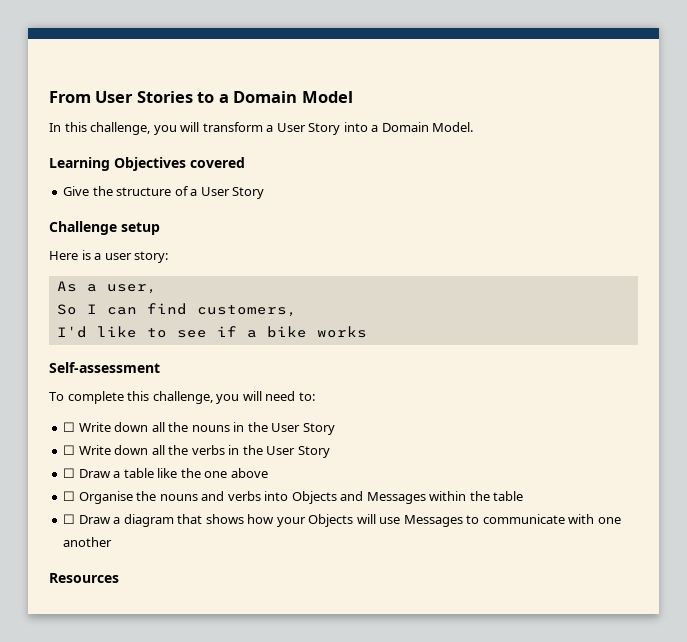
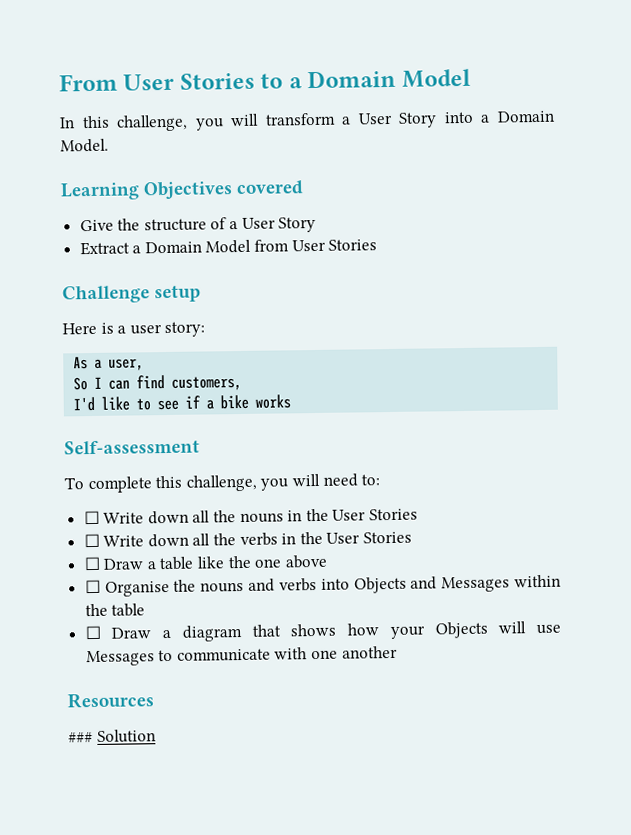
+ Extract a Domain Model from User Stories
- ☐ Write down all the nouns in the User Story
+ ☐ Write down all the nouns in the User Stories
- ☐ Write down all the verbs in the User Story
+ ☐ Write down all the verbs in the User Stories
+ ### Solution

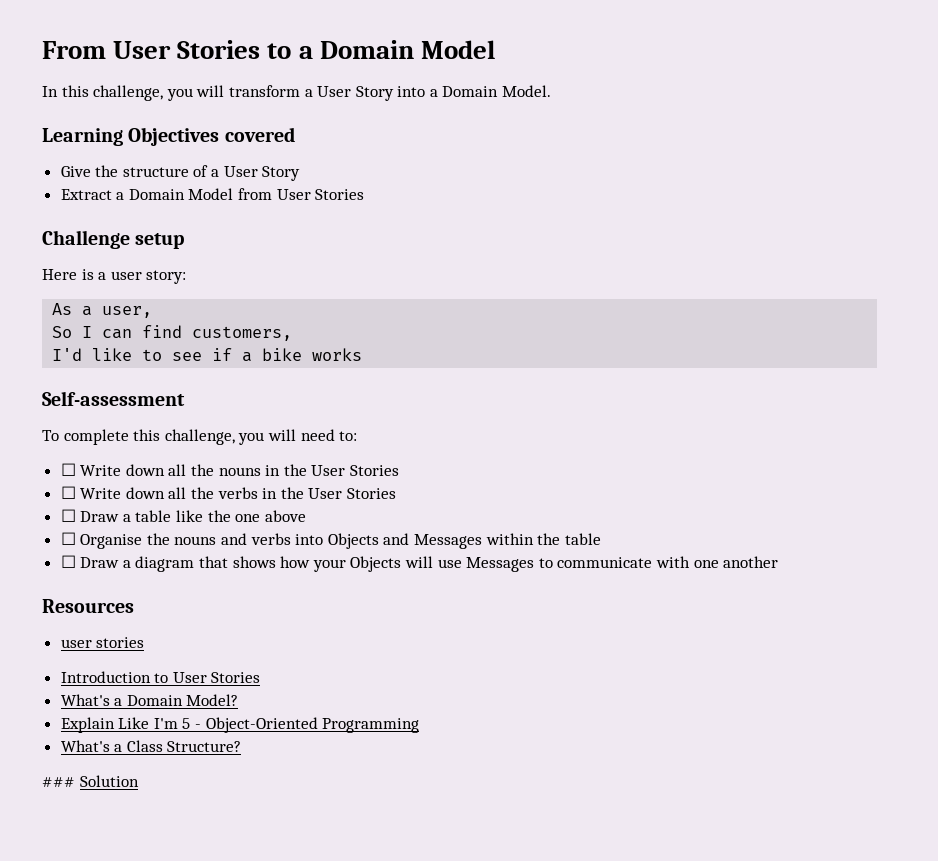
+ user stories
+ Introduction to User Stories
+ What's a Domain Model?
+ Explain Like I'm 5 - Object-Oriented Programming
+ What's a Class Structure?

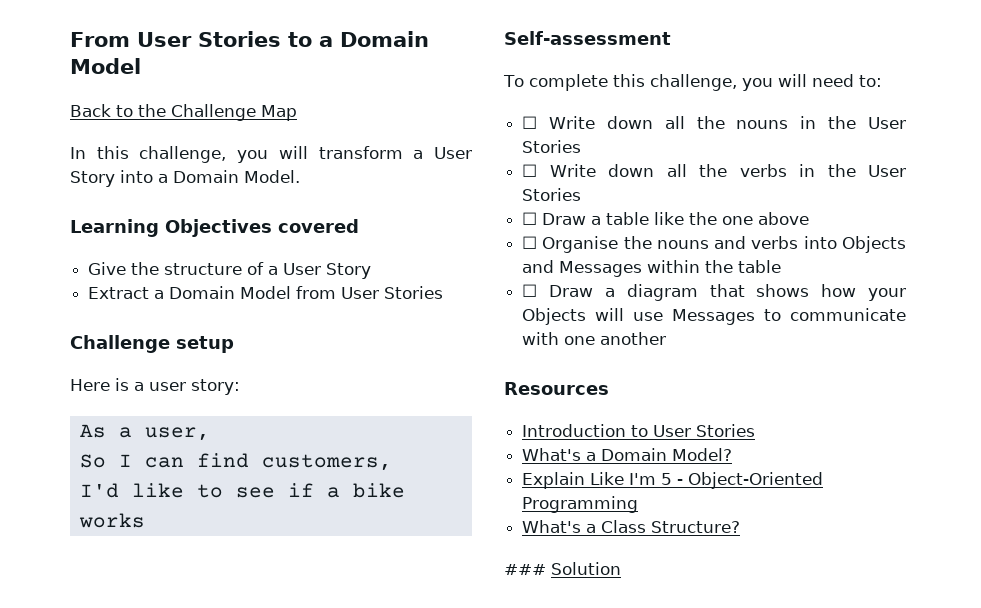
+ Back to the Challenge Map
- user stories

